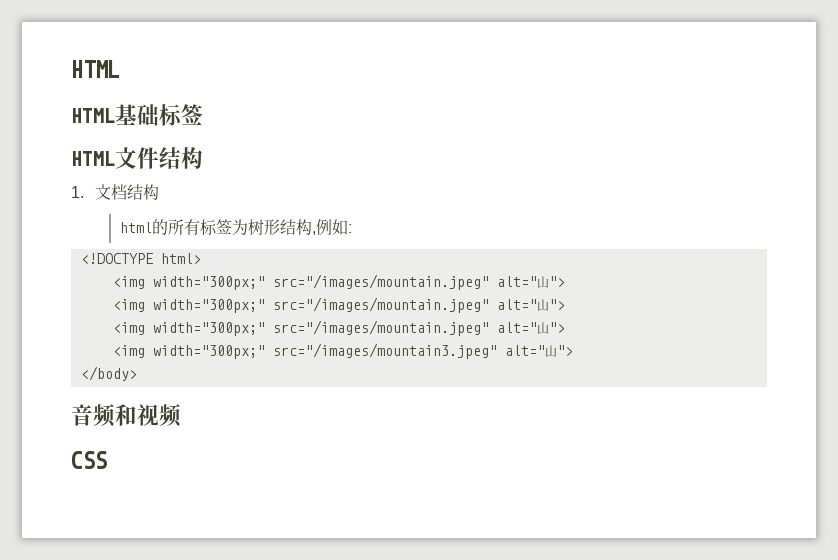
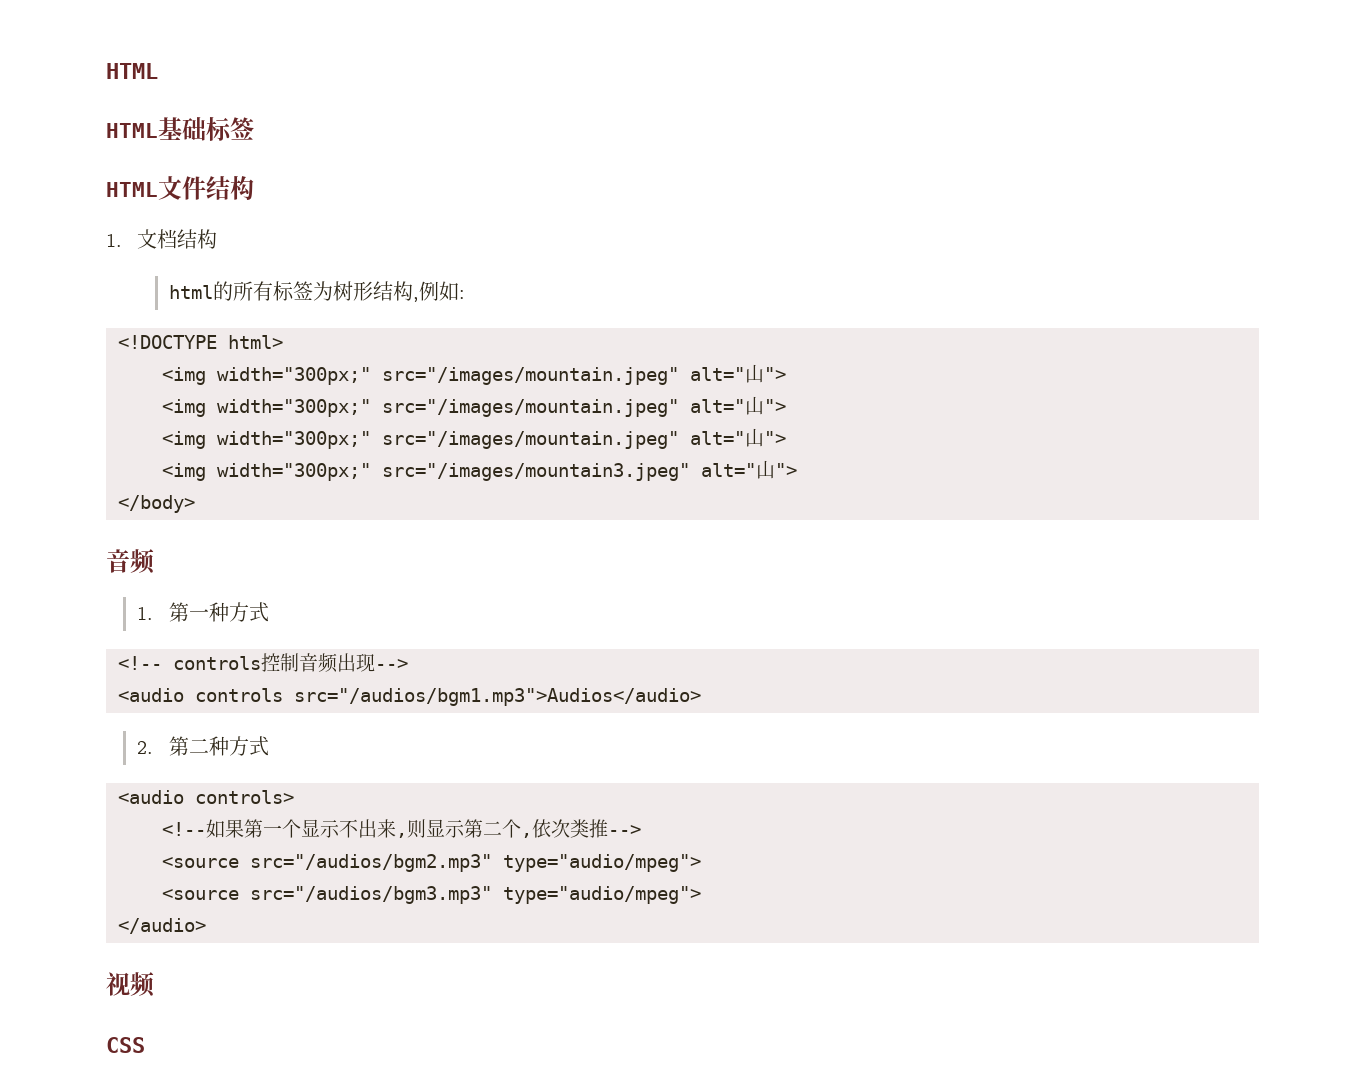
  </body>
- 音频和视频
+ 音频
+ 1.第一种方式
+ <!-- controls控制音频出现-->
+ <audio controls src="/audios/bgm1.mp3">Audios</audio>
+ 2.第二种方式
+ <audio controls>
+ <!--如果第一个显示不出来,则显示第二个,依次类推-->
+ <source src="/audios/bgm2.mp3" type="audio/mpeg">
+ <source src="/audios/bgm3.mp3" type="audio/mpeg">
+ </audio>
+ 视频

